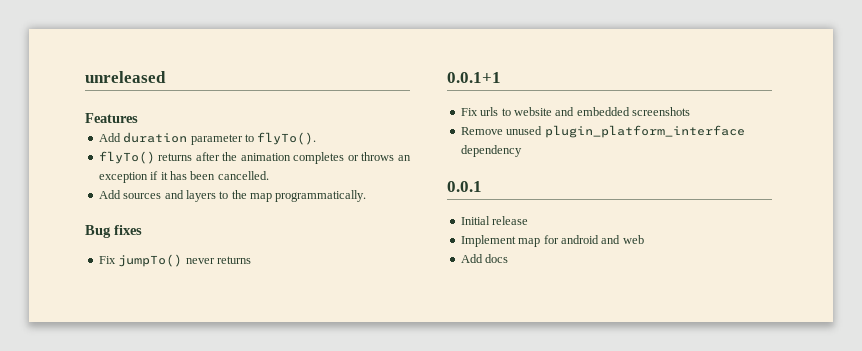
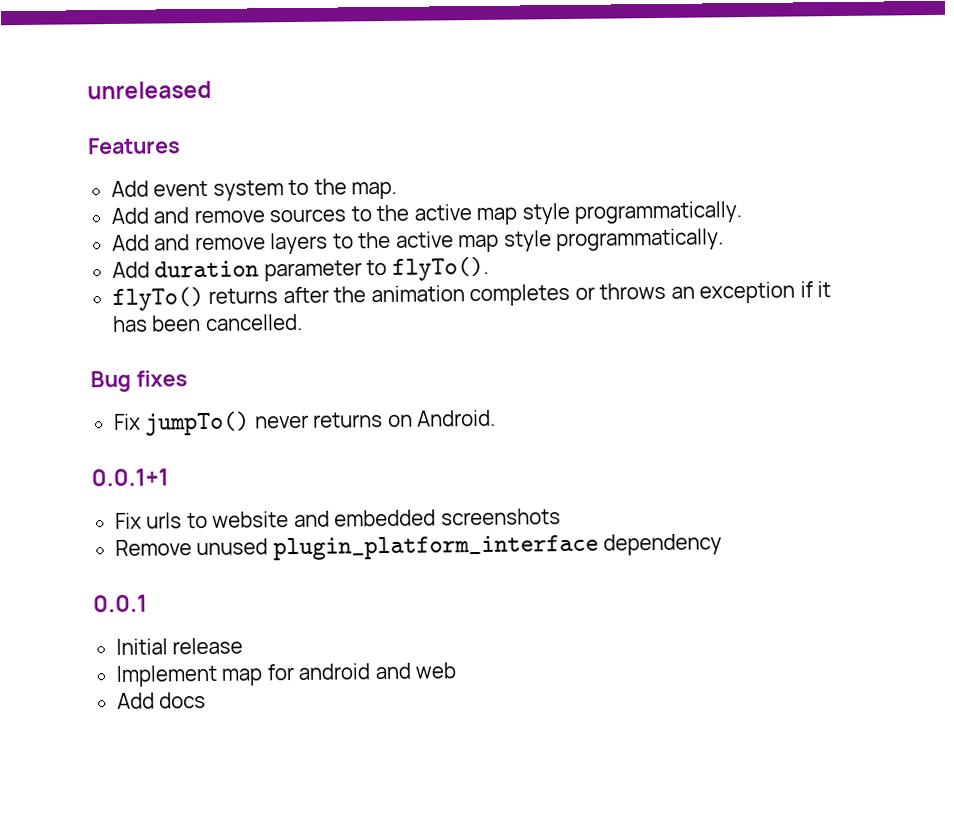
+ Add event system to the map.
+ Add and remove sources to the active map style programmatically.
+ Add and remove layers to the active map style programmatically.
- Add sources and layers to the map programmatically.
- Fix jumpTo() never returns
+ Fix jumpTo() never returns on Android.

